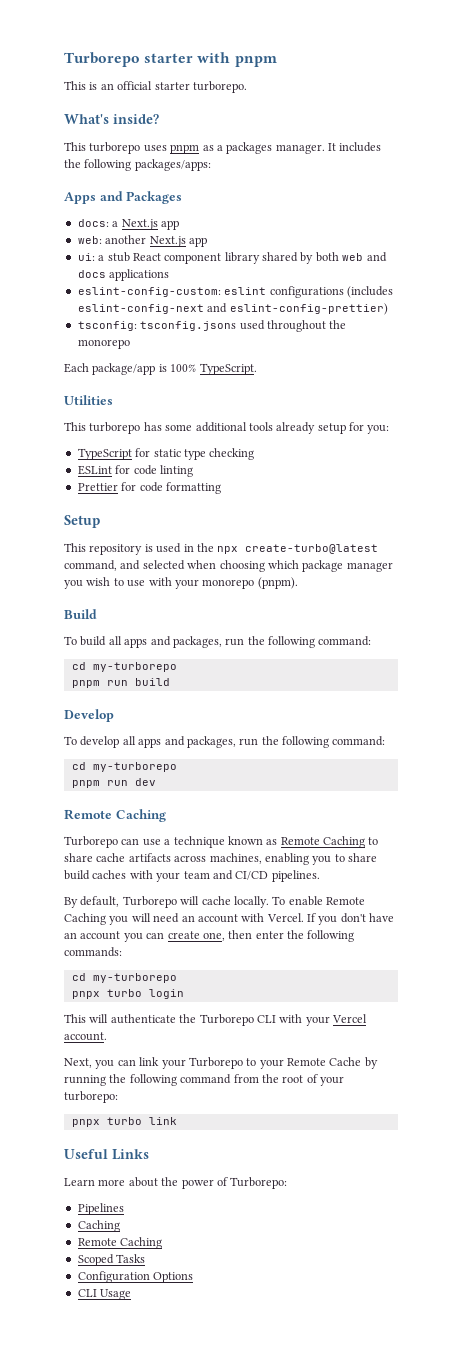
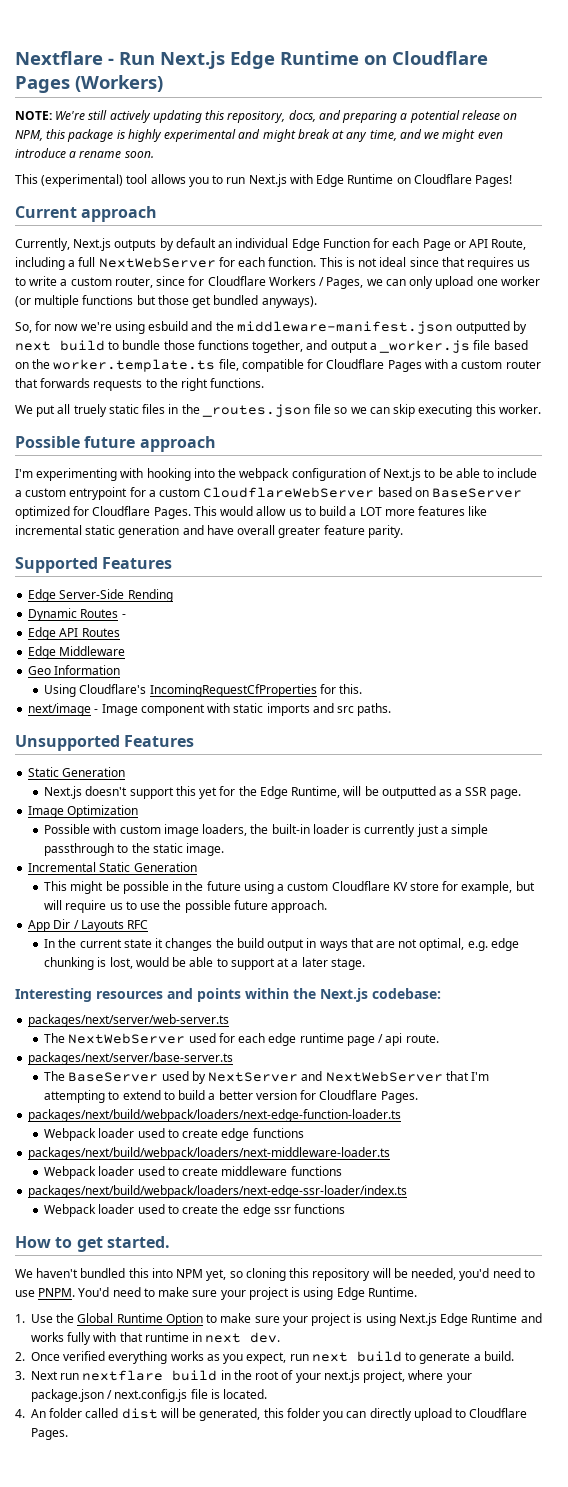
- Turborepo starter with pnpm
- This is an official starter turborepo.
- What's inside?
- This turborepo uses pnpm as a packages manager. It includes the following packages/apps:
- Apps and Packages
- docs: a Next.js app
- web: another Next.js app
- ui: a stub React component library shared by both web and docs applications
- eslint-config-custom: eslint configurations (includes eslint-config-next and eslint-config-prettier)
- tsconfig: tsconfig.jsons used throughout the monorepo
- Each package/app is 100% TypeScript.
- Utilities
- This turborepo has some additional tools already setup for you:
- TypeScript for static type checking
- ESLint for code linting
- Prettier for code formatting
- Setup
- This repository is used in the npx create-turbo@latest command, and selected when choosing which package manager you wish to use with your monorepo (pnpm).
- Build
- To build all apps and packages, run the following command:
- cd my-turborepo
- pnpm run build
- Develop
- To develop all apps and packages, run the following command:
- cd my-turborepo
- pnpm run dev
- Remote Caching
- Turborepo can use a technique known as Remote Caching to share cache artifacts across machines, enabling you to share build caches with your team and CI/CD pipelines.
- By default, Turborepo will cache locally. To enable Remote Caching you will need an account with Vercel. If you don't have an account you can create one, then enter the following commands:
- cd my-turborepo
- pnpx turbo login
- This will authenticate the Turborepo CLI with your Vercel account.
- Next, you can link your Turborepo to your Remote Cache by running the following command from the root of your turborepo:
- pnpx turbo link
- Useful Links
- Learn more about the power of Turborepo:
- Pipelines
- Caching
- Remote Caching
- Scoped Tasks
- Configuration Options
- CLI Usage
+ Nextflare - Run Next.js Edge Runtime on Cloudflare Pages (Workers)
+ NOTE: We're still actively updating this repository, docs, and preparing a potential release on NPM, this package is highly experimental and might break at any time, and we might even introduce a rename soon.
+ This (experimental) tool allows you to run Next.js with Edge Runtime on Cloudflare Pages!
+ Current approach
+ Currently, Next.js outputs by default an individual Edge Function for each Page or API Route, including a full NextWebServer for each function. This is not ideal since that requires us to write a custom router, since for Cloudflare Workers / Pages, we can only upload one worker (or multiple functions but those get bundled anyways).
+ So, for now we're using esbuild and the middleware-manifest.json outputted by next build to bundle those functions together, and output a _worker.js file based on the worker.template.ts file, compatible for Cloudflare Pages with a custom router that forwards requests to the right functions.
+ We put all truely static files in the _routes.json file so we can skip executing this worker.
+ Possible future approach
+ I'm experimenting with hooking into the webpack configuration of Next.js to be able to include a custom entrypoint for a custom CloudflareWebServer based on BaseServer optimized for Cloudflare Pages. This would allow us to build a LOT more features like incremental static generation and have overall greater feature parity.
+ Supported Features
+ Edge Server-Side Rending
+ Dynamic Routes -
+ Edge API Routes
+ Edge Middleware
+ Geo Information
+ Using Cloudflare's IncomingRequestCfProperties for this.
+ next/image - Image component with static imports and src paths.
+ Unsupported Features
+ Static Generation
+ Next.js doesn't support this yet for the Edge Runtime, will be outputted as a SSR page.
+ Image Optimization
+ Possible with custom image loaders, the built-in loader is currently just a simple passthrough to the static image.
+ Incremental Static Generation
+ This might be possible in the future using a custom Cloudflare KV store for example, but will require us to use the possible future approach.
+ App Dir / Layouts RFC
+ In the current state it changes the build output in ways that are not optimal, e.g. edge chunking is lost, would be able to support at a later stage.
+ Interesting resources and points within the Next.js codebase:
+ packages/next/server/web-server.ts
+ The NextWebServer used for each edge runtime page / api route.
+ packages/next/server/base-server.ts
+ The BaseServer used by NextServer and NextWebServer that I'm attempting to extend to build a better version for Cloudflare Pages.
+ packages/next/build/webpack/loaders/next-edge-function-loader.ts
+ Webpack loader used to create edge functions
+ packages/next/build/webpack/loaders/next-middleware-loader.ts
+ Webpack loader used to create middleware functions
+ packages/next/build/webpack/loaders/next-edge-ssr-loader/index.ts
+ Webpack loader used to create the edge ssr functions
+ How to get started.
+ We haven't bundled this into NPM yet, so cloning this repository will be needed, you'd need to use PNPM. You'd need to make sure your project is using Edge Runtime.
+ 1. Use the Global Runtime Option to make sure your project is using Next.js Edge Runtime and works fully with that runtime in next dev.
+ 2. Once verified everything works as you expect, run next build to generate a build.
+ 3. Next run nextflare build in the root of your next.js project, where your package.json / next.config.js file is located.
+ 4. An folder called dist will be generated, this folder you can directly upload to Cloudflare Pages.

